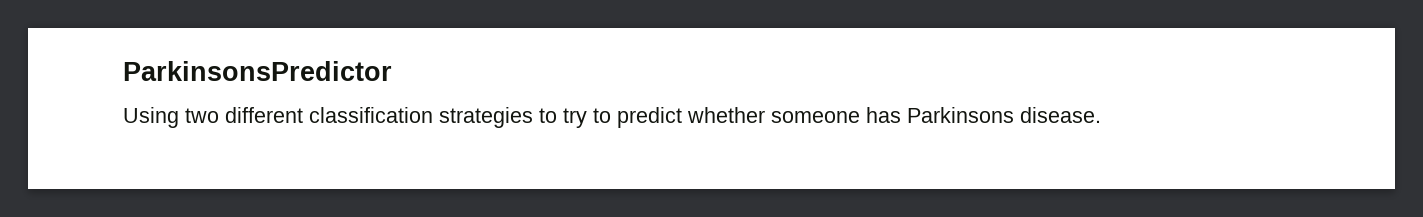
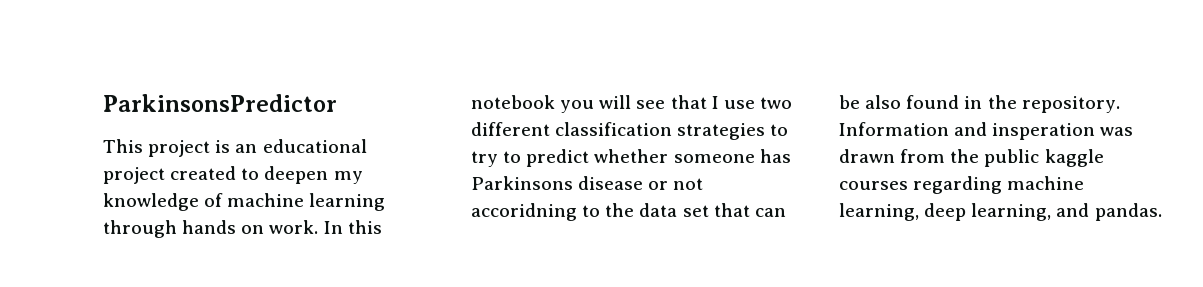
- Using two different classification strategies to try to predict whether someone has Parkinsons disease.
+ This project is an educational project created to deepen my knowledge of machine learning through hands on work. In this notebook you will see that I use two different classification strategies to try to predict whether someone has Parkinsons disease or not accoridning to the data set that can be also found in the repository. Information and insperation was drawn from the public kaggle courses regarding machine learning, deep learning, and pandas.

